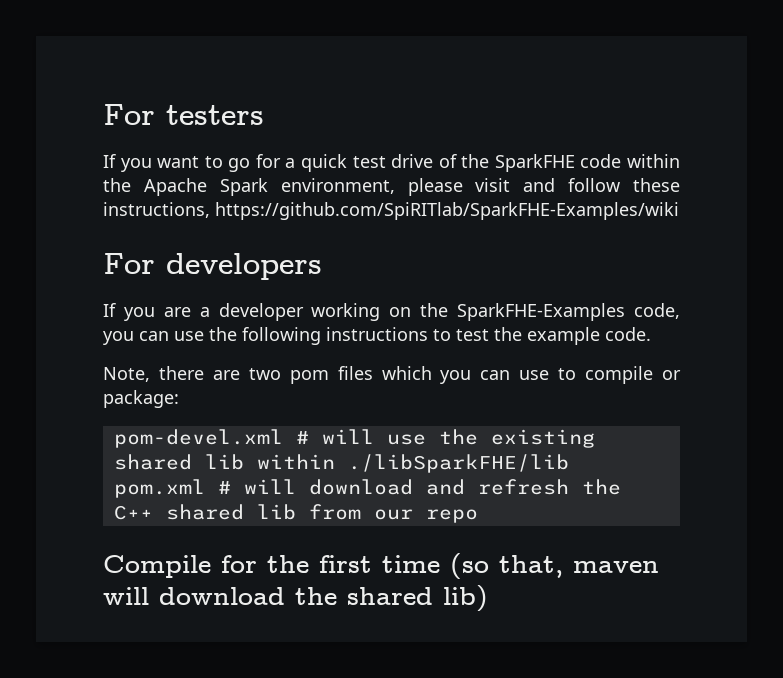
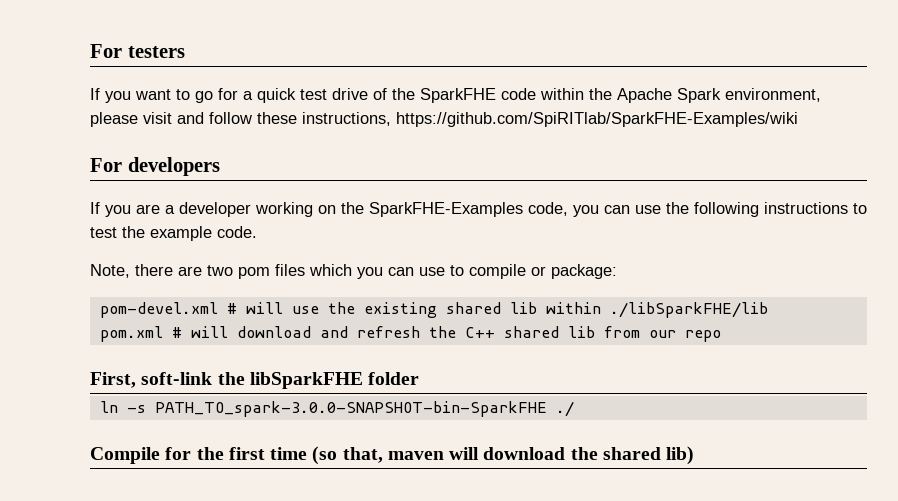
+ First, soft-link the libSparkFHE folder
+ ln -s PATH_TO_spark-3.0.0-SNAPSHOT-bin-SparkFHE ./

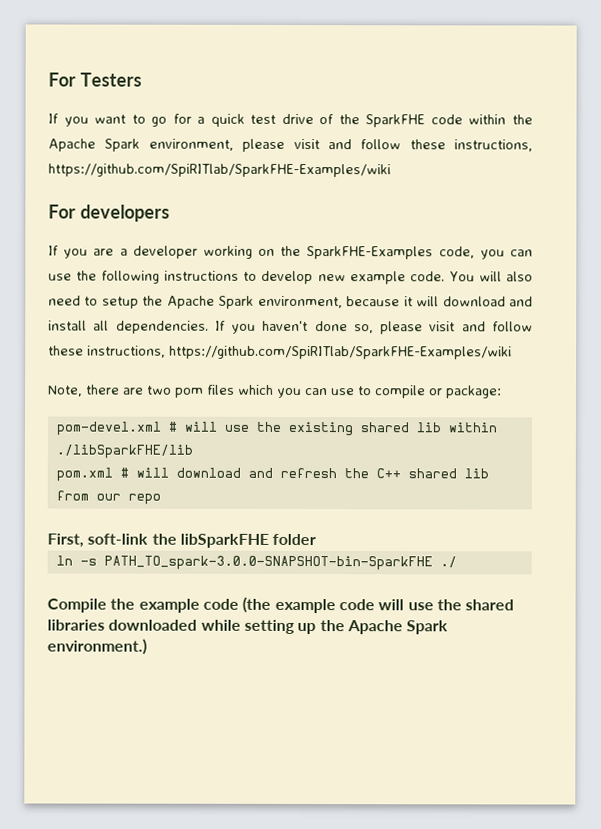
- For testers
+ For Testers
- If you are a developer working on the SparkFHE-Examples code, you can use the following instructions to test the example code.
+ If you are a developer working on the SparkFHE-Examples code, you can use the following instructions to develop new example code. You will also need to setup the Apache Spark environment, because it will download and install all dependencies. If you haven't done so, please visit and follow these instructions, https://github.com/SpiRITlab/SparkFHE-Examples/wiki
- Compile for the first time (so that, maven will download the shared lib)
+ Compile the example code (the example code will use the shared libraries downloaded while setting up the Apache Spark environment.)

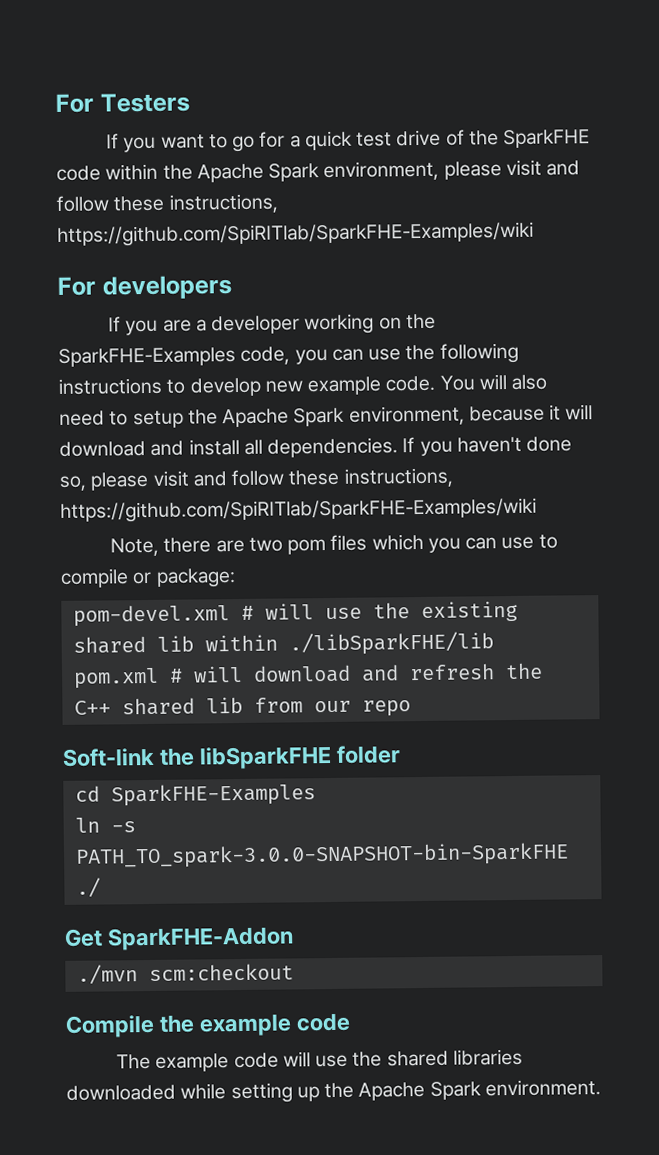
- First, soft-link the libSparkFHE folder
+ Soft-link the libSparkFHE folder
+ cd SparkFHE-Examples
+ Get SparkFHE-Addon
+ ./mvn scm:checkout
- Compile the example code (the example code will use the shared libraries downloaded while setting up the Apache Spark environment.)
+ Compile the example code
+ The example code will use the shared libraries downloaded while setting up the Apache Spark environment.

